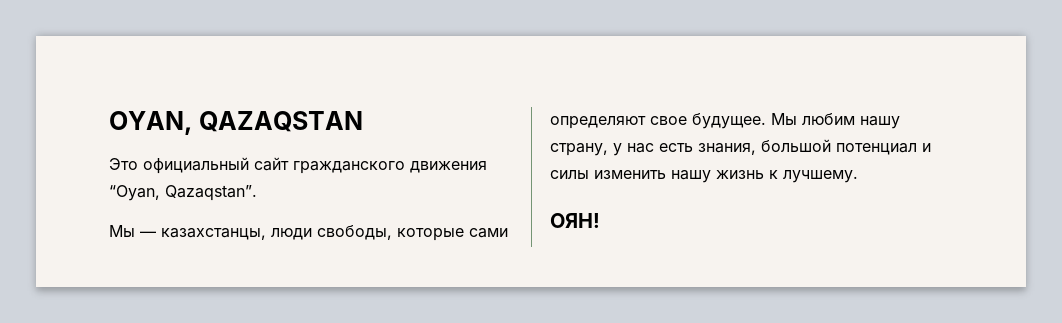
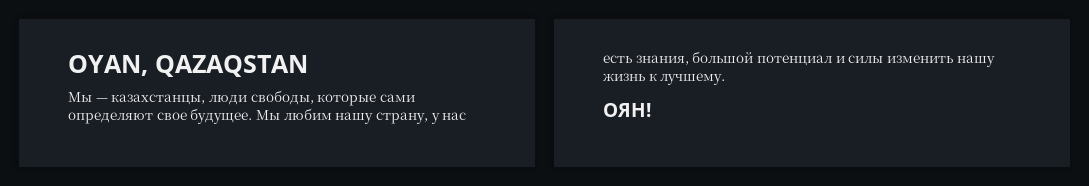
- Это официальный сайт гражданского движения “Oyan, Qazaqstan”.

